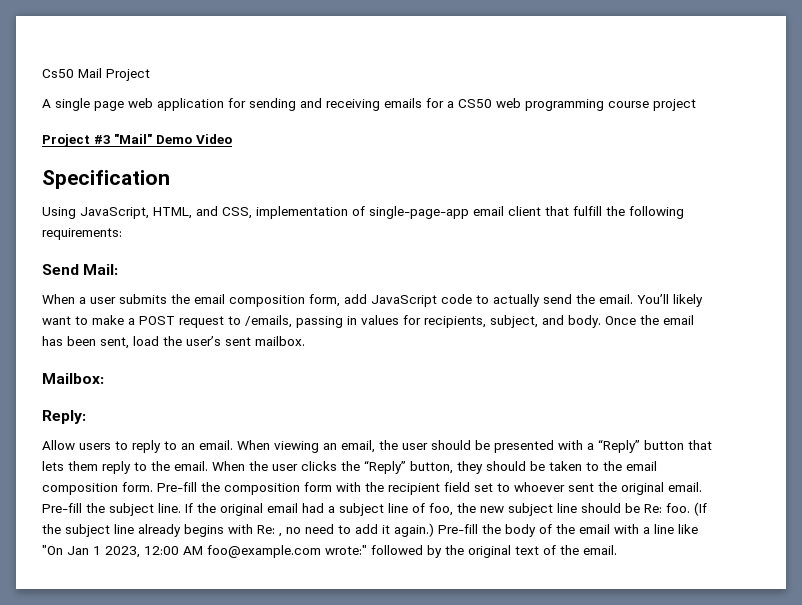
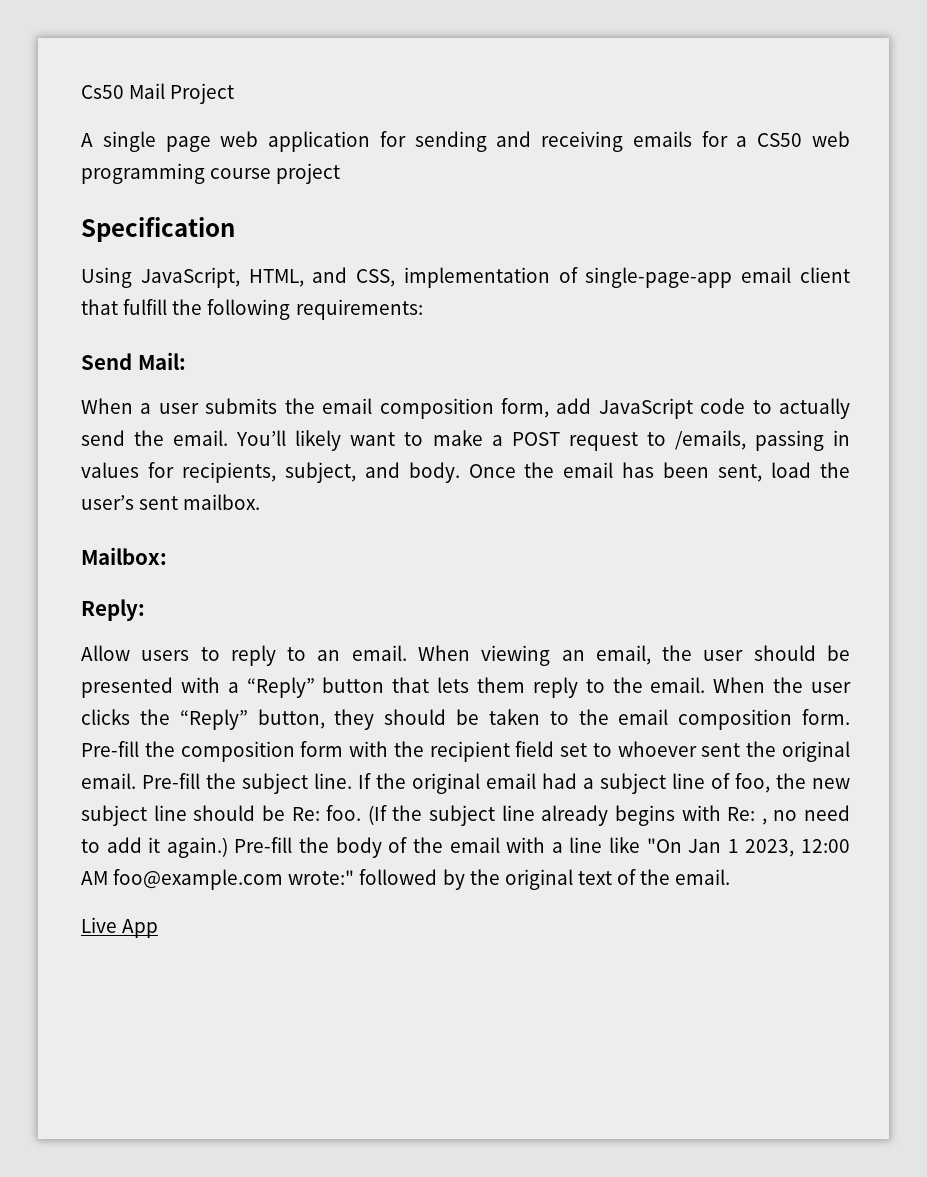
- Project #3 "Mail" Demo Video
+ Live App

